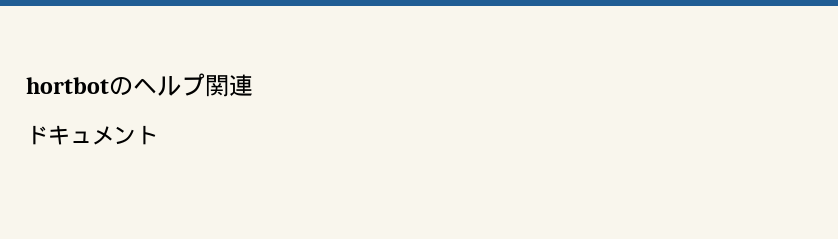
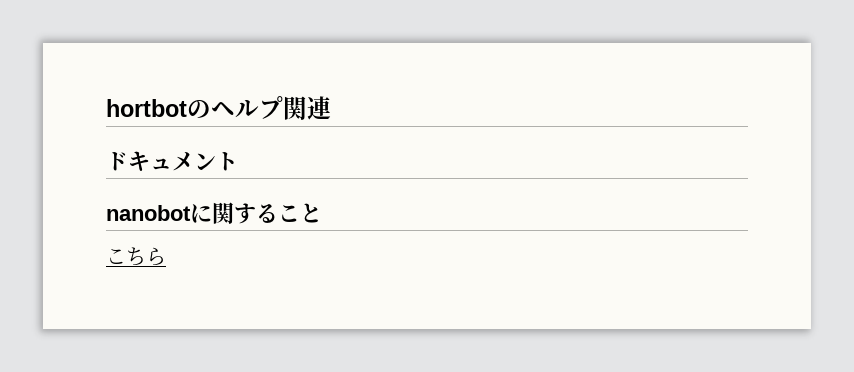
+ nanobotに関すること
+ こちら

